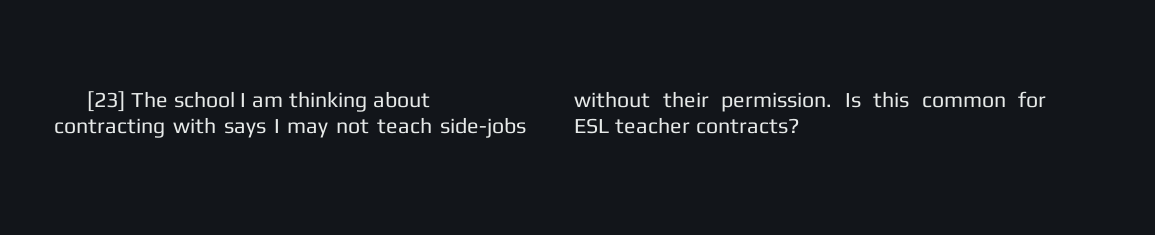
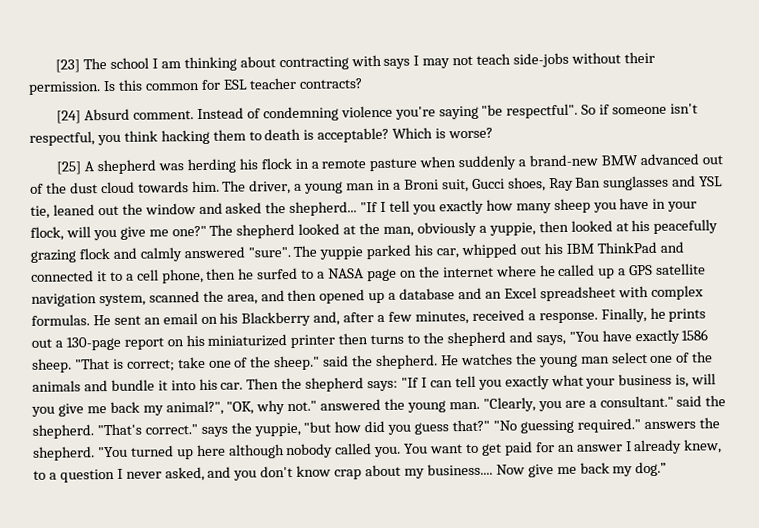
+ [24] Absurd comment. Instead of condemning violence you're saying "be respectful". So if someone isn't respectful, you think hacking them to death is acceptable? Which is worse?
+ [25] A shepherd was herding his flock in a remote pasture when suddenly a brand-new BMW advanced out of the dust cloud towards him. The driver, a young man in a Broni suit, Gucci shoes, Ray Ban sunglasses and YSL tie, leaned out the window and asked the shepherd... "If I tell you exactly how many sheep you have in your flock, will you give me one?" The shepherd looked at the man, obviously a yuppie, then looked at his peacefully grazing flock and calmly answered "sure". The yuppie parked his car, whipped out his IBM ThinkPad and connected it to a cell phone, then he surfed to a NASA page on the internet where he called up a GPS satellite navigation system, scanned the area, and then opened up a database and an Excel spreadsheet with complex formulas. He sent an email on his Blackberry and, after a few minutes, received a response. Finally, he prints out a 130-page report on his miniaturized printer then turns to the shepherd and says, "You have exactly 1586 sheep. "That is correct; take one of the sheep." said the shepherd. He watches the young man select one of the animals and bundle it into his car. Then the shepherd says: "If I can tell you exactly what your business is, will you give me back my animal?", "OK, why not." answered the young man. "Clearly, you are a consultant." said the shepherd. "That's correct." says the yuppie, "but how did you guess that?" "No guessing required." answers the shepherd. "You turned up here although nobody called you. You want to get paid for an answer I already knew, to a question I never asked, and you don't know crap about my business.... Now give me back my dog.”

